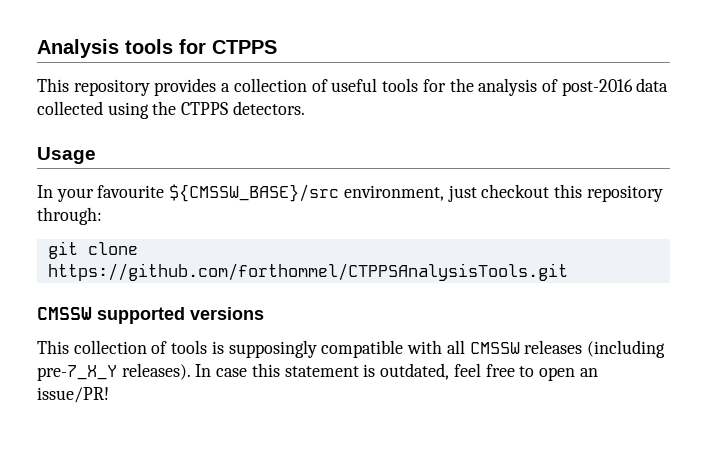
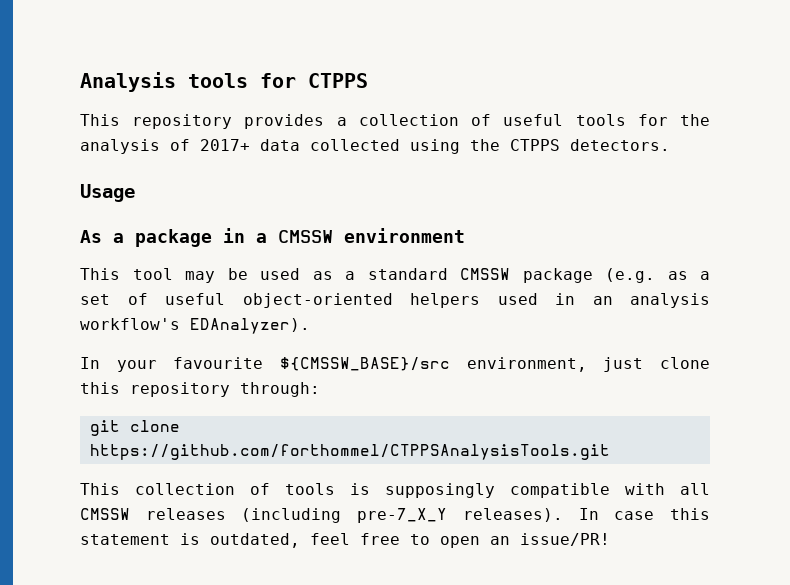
- This repository provides a collection of useful tools for the analysis of post-2016 data collected using the CTPPS detectors.
+ This repository provides a collection of useful tools for the analysis of 2017+ data collected using the CTPPS detectors.
+ As a package in a CMSSW environment
+ This tool may be used as a standard CMSSW package (e.g. as a set of useful object-oriented helpers used in an analysis workflow's EDAnalyzer).
- In your favourite ${CMSSW_BASE}/src environment, just checkout this repository through:
+ In your favourite ${CMSSW_BASE}/src environment, just clone this repository through:
- CMSSW supported versions

